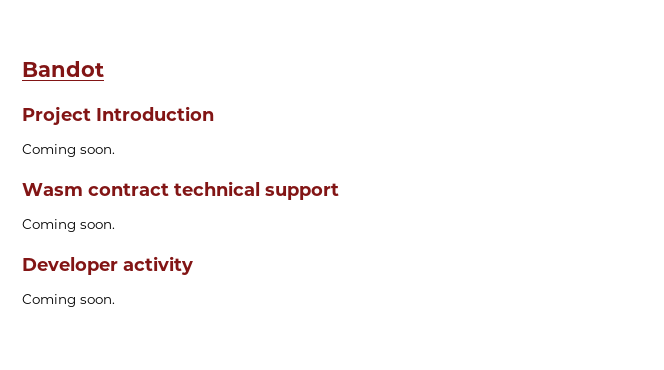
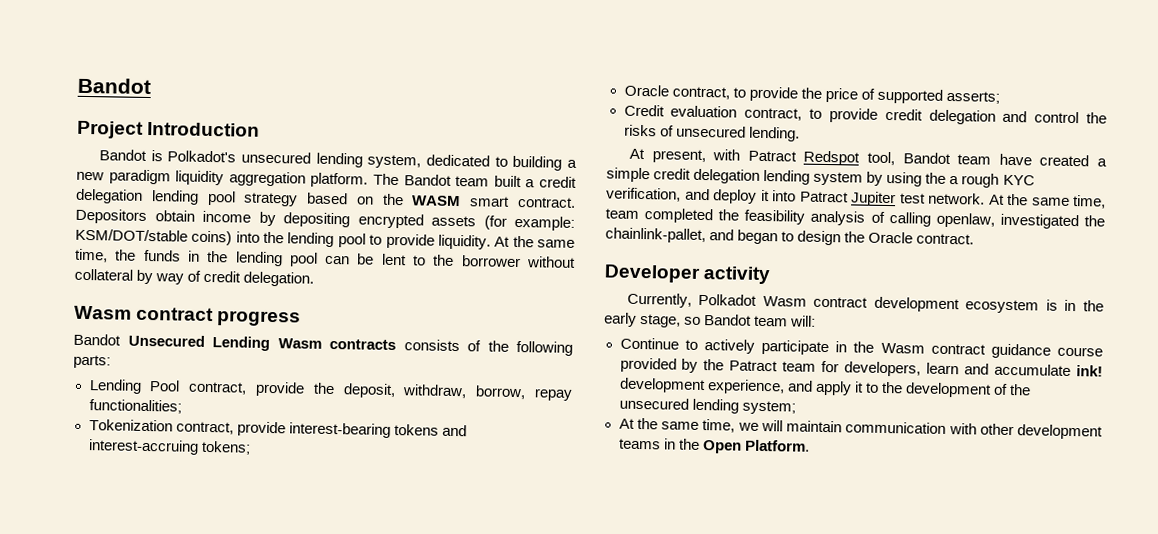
  Project Introduction
- Coming soon.
- Wasm contract technical support
- Coming soon.
+ Bandot is Polkadot's unsecured lending system, dedicated to building a new paradigm liquidity aggregation platform. The Bandot team built a credit delegation lending pool strategy based on the WASM smart contract. Depositors obtain income by depositing encrypted assets (for example: KSM/DOT/stable coins) into the lending pool to provide liquidity. At the same time, the funds in the lending pool can be lent to the borrower without collateral by way of credit delegation.
+ Wasm contract progress
+ Bandot Unsecured Lending Wasm contracts consists of the following parts:
+ Lending Pool contract, provide the deposit, withdraw, borrow, repay functionalities;
+ Tokenization contract, provide interest-bearing tokens and interest-accruing tokens;
+ Oracle contract, to provide the price of supported asserts;
+ Credit evaluation contract, to provide credit delegation and control the risks of unsecured lending.
+ At present, with Patract Redspot tool, Bandot team have created a simple credit delegation lending system by using the a rough KYC verification, and deploy it into Patract Jupiter test network. At the same time, team completed the feasibility analysis of calling openlaw, investigated the chainlink-pallet, and began to design the Oracle contract.
  Developer activity
- Coming soon.
+ Currently, Polkadot Wasm contract development ecosystem is in the early stage, so Bandot team will:
+ Continue to actively participate in the Wasm contract guidance course provided by the Patract team for developers, learn and accumulate ink! development experience, and apply it to the development of the unsecured lending system;
+ At the same time, we will maintain communication with other development teams in the Open Platform.

